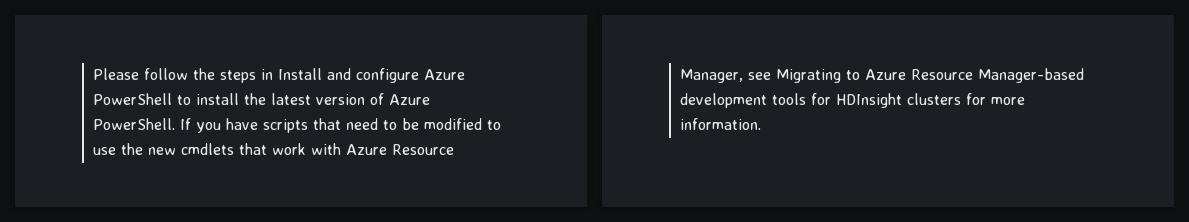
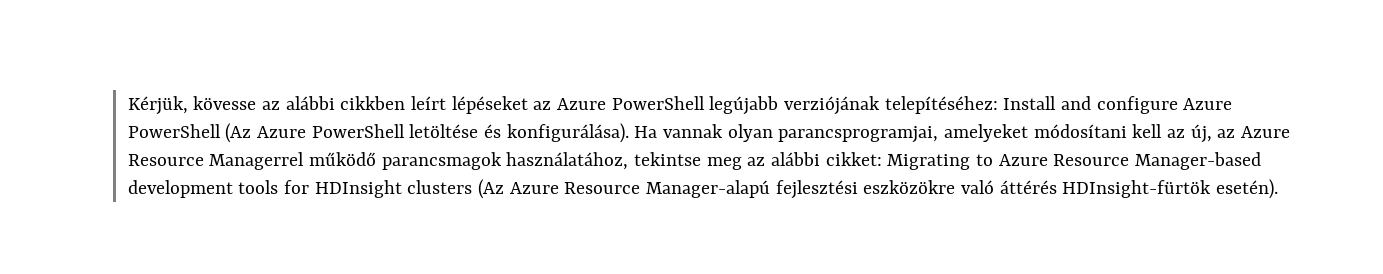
- Please follow the steps in Install and configure Azure PowerShell to install the latest version of Azure PowerShell. If you have scripts that need to be modified to use the new cmdlets that work with Azure Resource Manager, see Migrating to Azure Resource Manager-based development tools for HDInsight clusters for more information.
+ Kérjük, kövesse az alábbi cikkben leírt lépéseket az Azure PowerShell legújabb verziójának telepítéséhez: Install and configure Azure PowerShell (Az Azure PowerShell letöltése és konfigurálása). Ha vannak olyan parancsprogramjai, amelyeket módosítani kell az új, az Azure Resource Managerrel működő parancsmagok használatához, tekintse meg az alábbi cikket: Migrating to Azure Resource Manager-based development tools for HDInsight clusters (Az Azure Resource Manager-alapú fejlesztési eszközökre való áttérés HDInsight-fürtök esetén).

